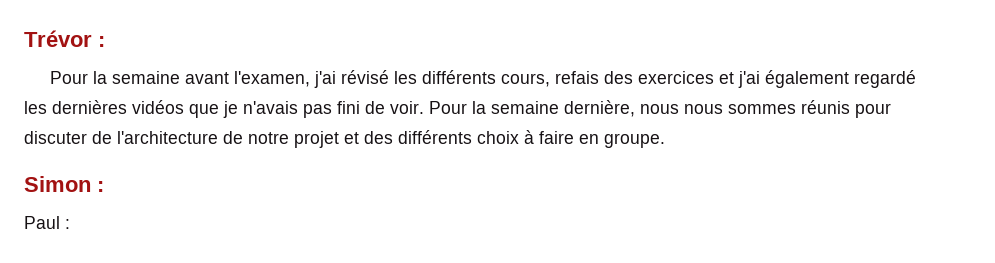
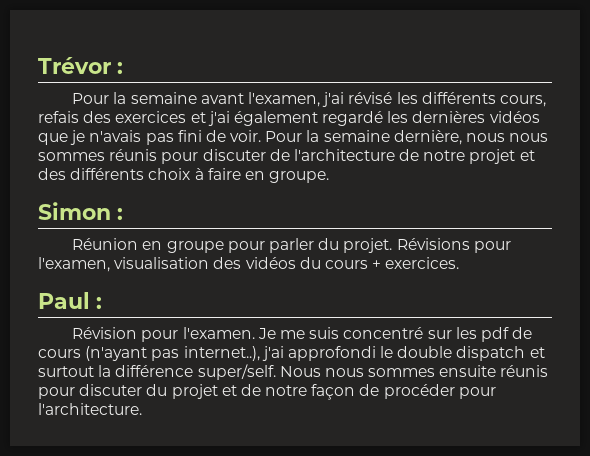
+ Réunion en groupe pour parler du projet. Révisions pour l'examen, visualisation des vidéos du cours + exercices.
  Paul :
+ Révision pour l'examen. Je me suis concentré sur les pdf de cours (n'ayant pas internet..), j'ai approfondi le double dispatch et surtout la différence super/self. Nous nous sommes ensuite réunis pour discuter du projet et de notre façon de procéder pour l'architecture.

